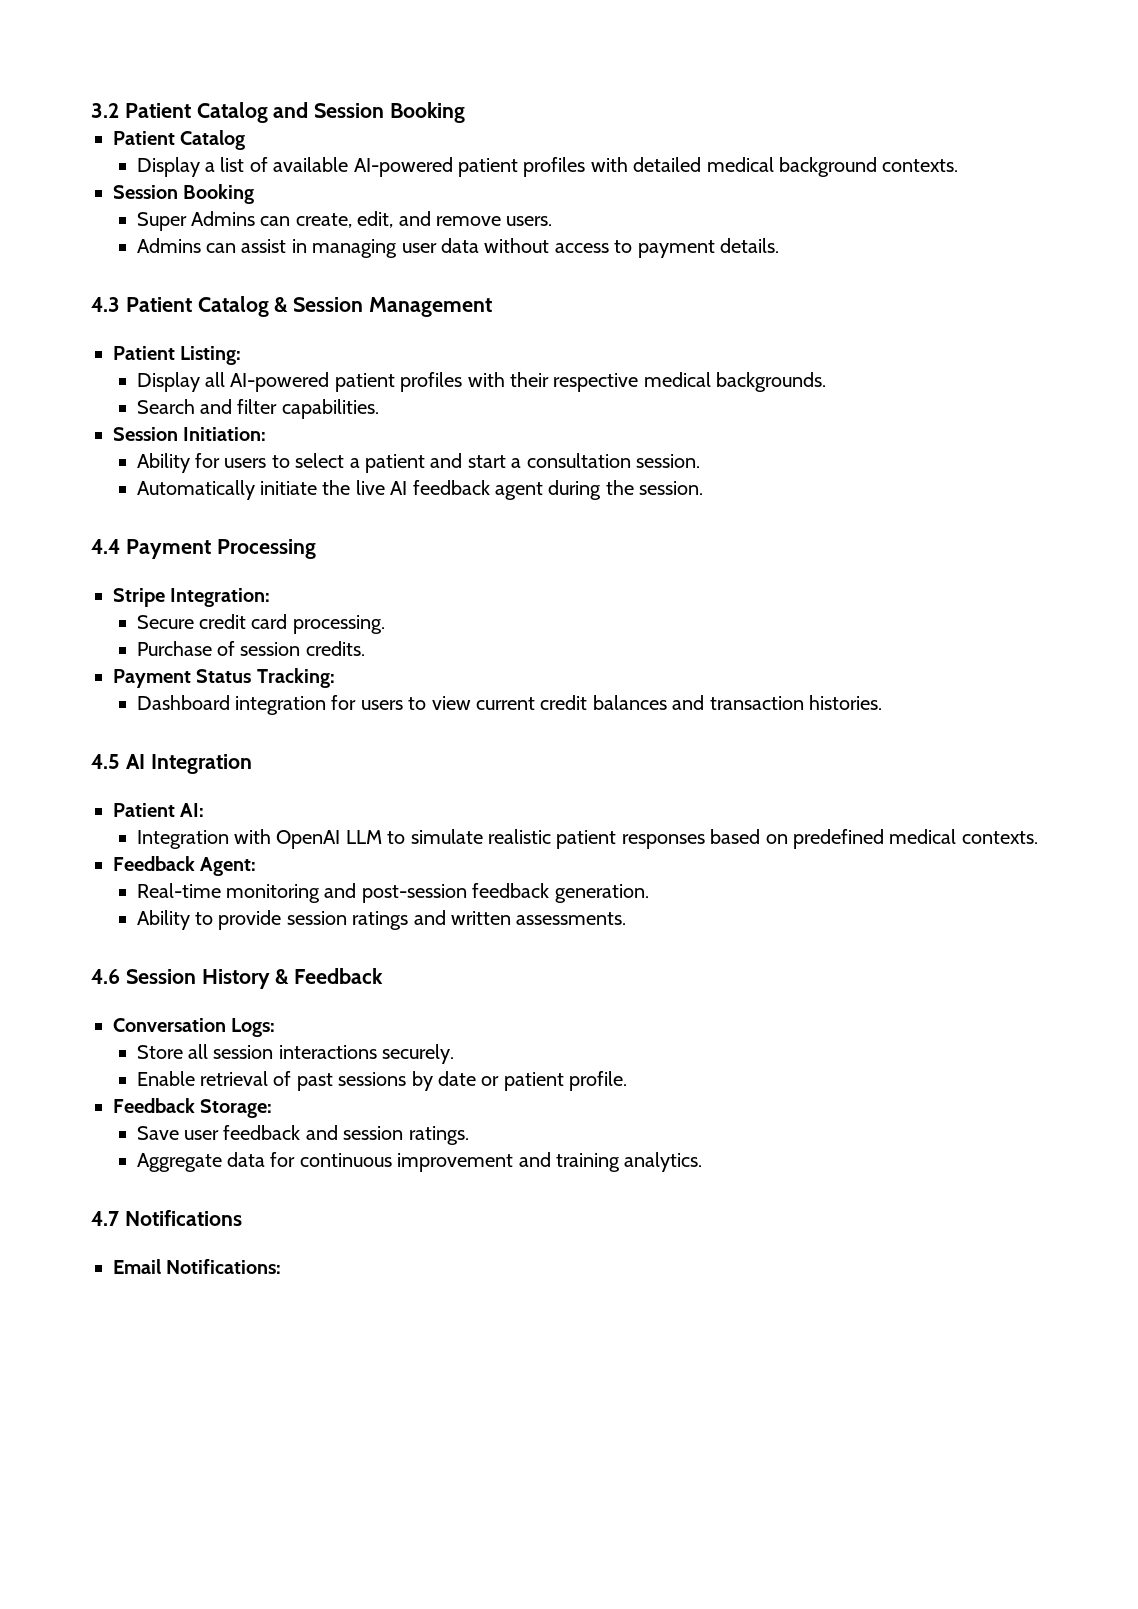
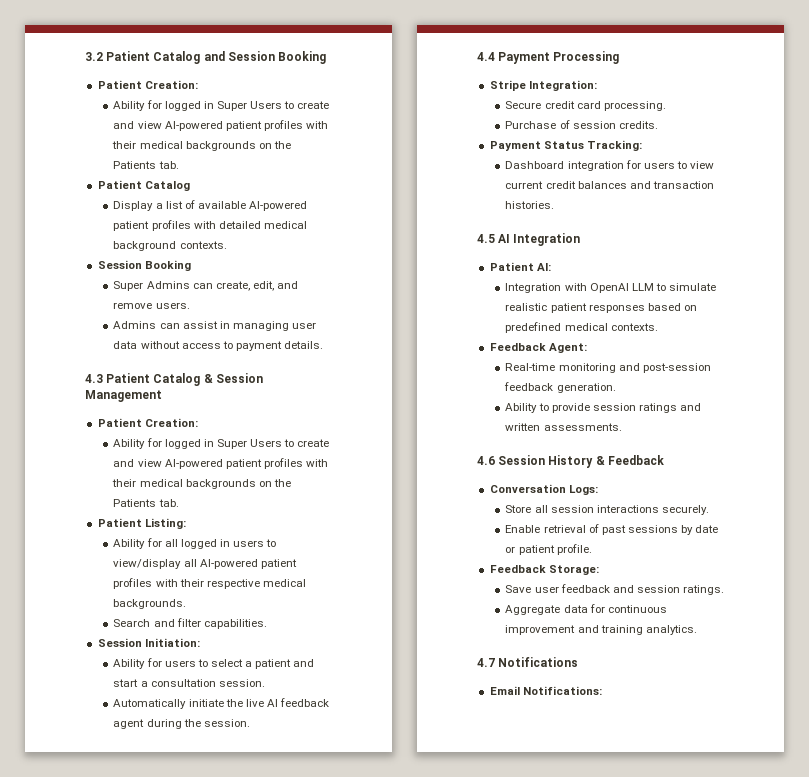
  3.2 Patient Catalog and Session Booking
+ Patient Creation:
+ Ability for logged in Super Users to create and view AI-powered patient profiles with their medical backgrounds on the Patients tab.
  4.3 Patient Catalog & Session Management
+ Patient Creation:
+ Ability for logged in Super Users to create and view AI-powered patient profiles with their medical backgrounds on the Patients tab.
  Patient Listing:
- Display all AI-powered patient profiles with their respective medical backgrounds.
+ Ability for all logged in users to view/display all AI-powered patient profiles with their respective medical backgrounds.

